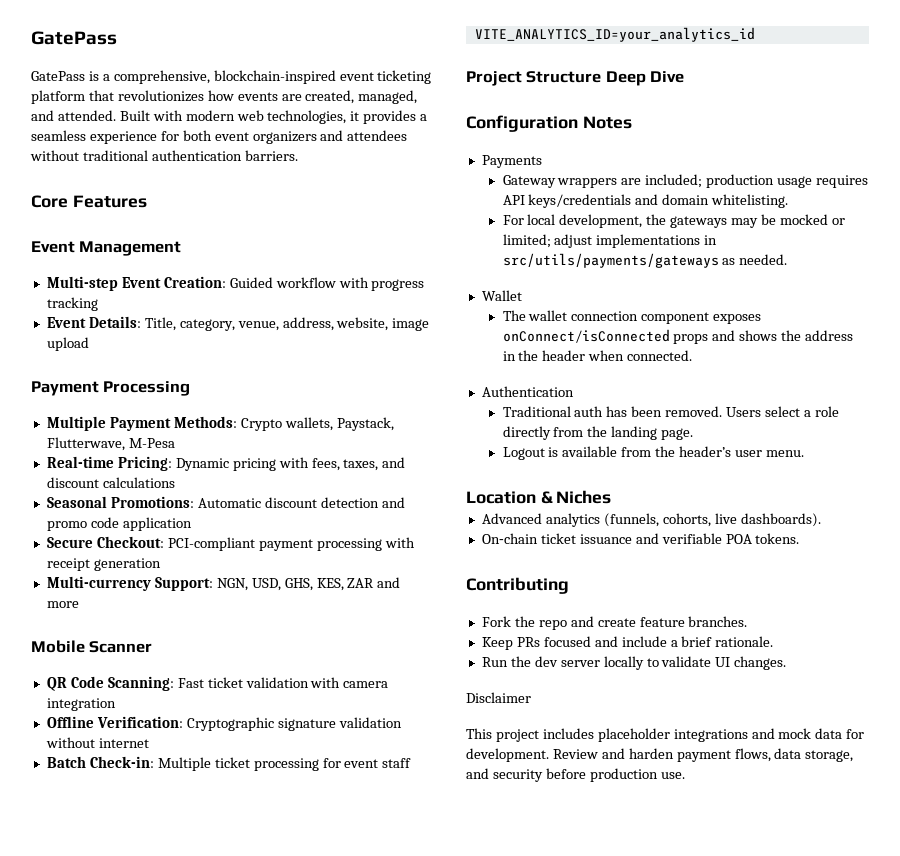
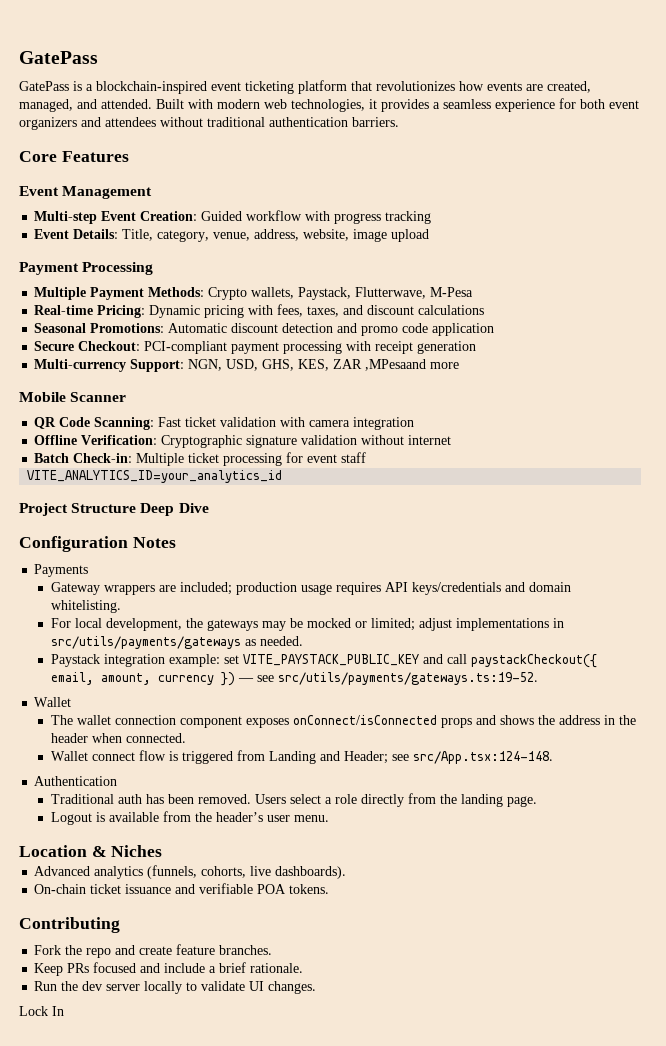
- GatePass is a comprehensive, blockchain-inspired event ticketing platform that revolutionizes how events are created, managed, and attended.
+ GatePass is a blockchain-inspired event ticketing platform that revolutionizes how events are created, managed, and attended.
- Multi-currency Support: NGN, USD, GHS, KES, ZAR and more
+ Multi-currency Support: NGN, USD, GHS, KES, ZAR ,MPesaand more
+ Paystack integration example: set VITE_PAYSTACK_PUBLIC_KEY and call paystackCheckout({ email, amount, currency }) — see src/utils/payments/gateways.ts:19-52.
+ Wallet connect flow is triggered from Landing and Header; see src/App.tsx:124-148.
- Disclaimer
- This project includes placeholder integrations and mock data for development. Review and harden payment flows, data storage, and security before production use.
+ Lock In

